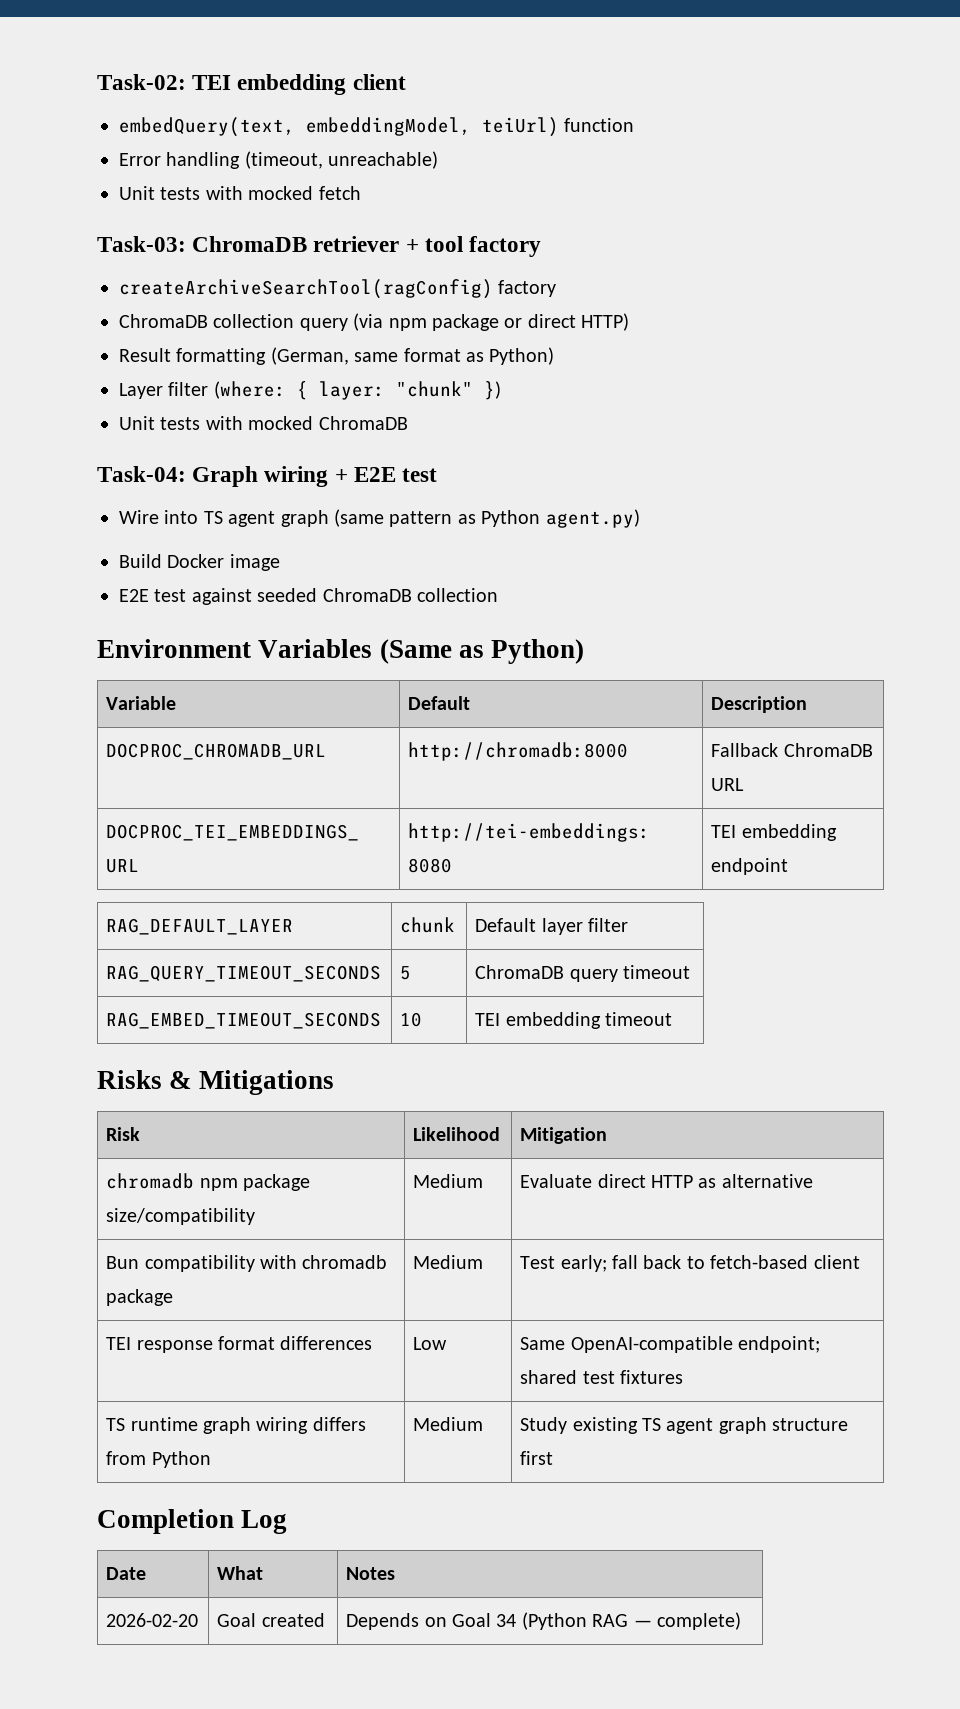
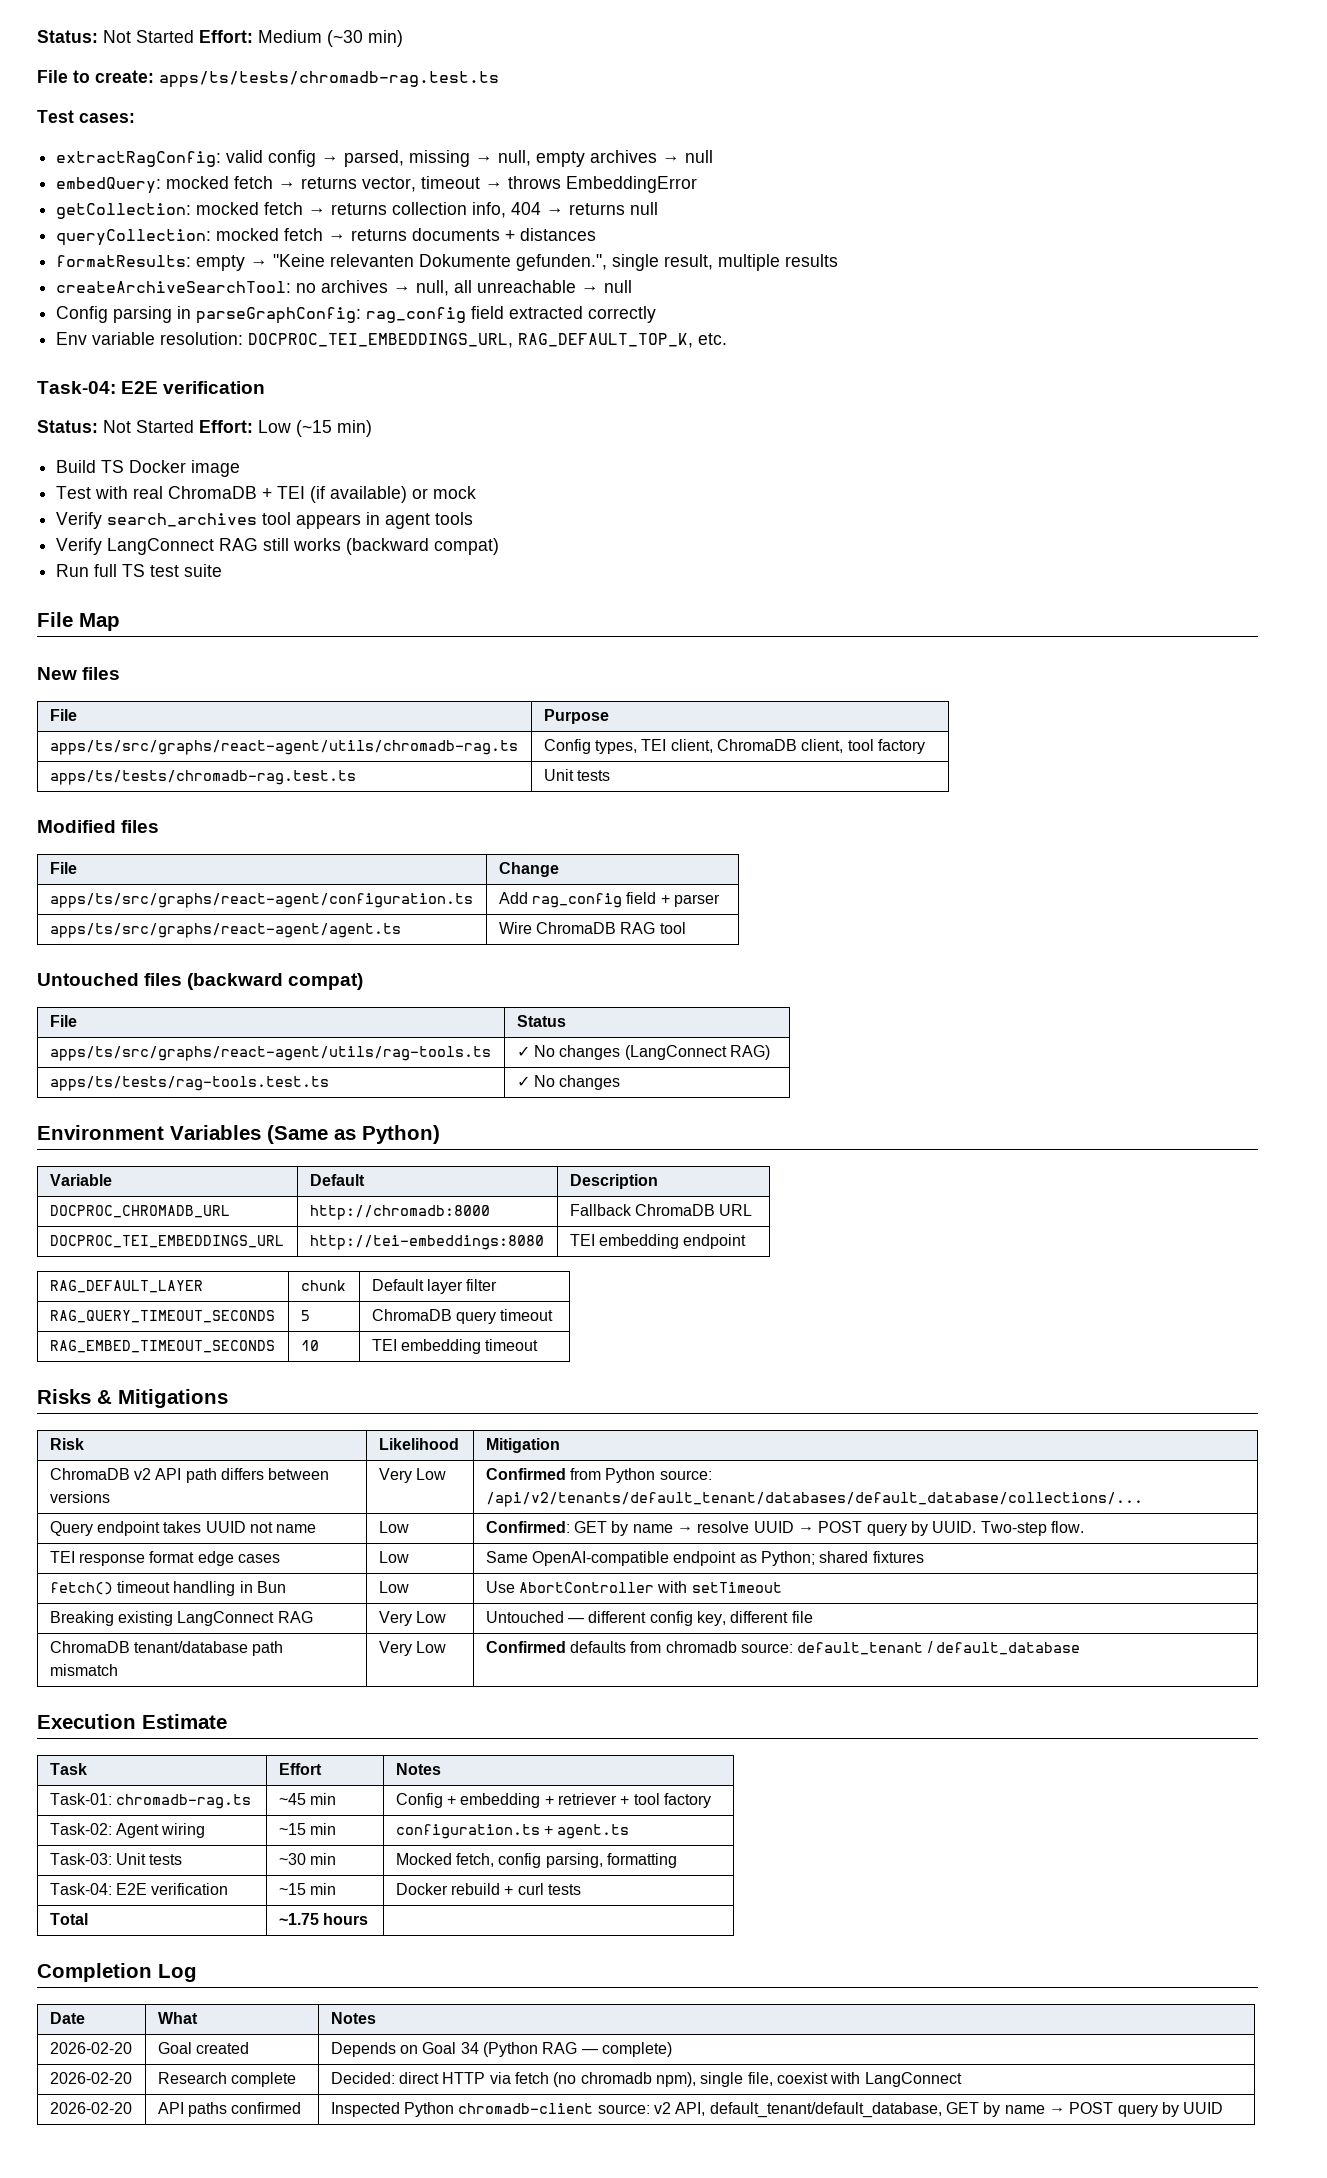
- Task-02: TEI embedding client
- embedQuery(text, embeddingModel, teiUrl) function
- Error handling (timeout, unreachable)
- Unit tests with mocked fetch
- Task-03: ChromaDB retriever + tool factory
- createArchiveSearchTool(ragConfig) factory
- ChromaDB collection query (via npm package or direct HTTP)
- Result formatting (German, same format as Python)
- Layer filter (where: { layer: "chunk" })
- Unit tests with mocked ChromaDB
- Task-04: Graph wiring + E2E test
- Wire into TS agent graph (same pattern as Python agent.py)
+ Status: Not Started Effort: Medium (~30 min)
+ File to create: apps/ts/tests/chromadb-rag.test.ts
+ Test cases:
+ extractRagConfig: valid config → parsed, missing → null, empty archives → null
+ embedQuery: mocked fetch → returns vector, timeout → throws EmbeddingError
+ getCollection: mocked fetch → returns collection info, 404 → returns null
+ queryCollection: mocked fetch → returns documents + distances
+ formatResults: empty → "Keine relevanten Dokumente gefunden.", single result, multiple results
+ createArchiveSearchTool: no archives → null, all unreachable → null
+ Config parsing in parseGraphConfig: rag_config field extracted correctly
+ Env variable resolution: DOCPROC_TEI_EMBEDDINGS_URL, RAG_DEFAULT_TOP_K, etc.
+ Task-04: E2E verification
+ Status: Not Started Effort: Low (~15 min)
- Build Docker image
+ Build TS Docker image
- E2E test against seeded ChromaDB collection
+ Test with real ChromaDB + TEI (if available) or mock
+ Verify search_archives tool appears in agent tools
+ Verify LangConnect RAG still works (backward compat)
+ Run full TS test suite
+ File Map
+ New files
+ File | Purpose
+ apps/ts/src/graphs/react-agent/utils/chromadb-rag.ts | Config types, TEI client, ChromaDB client, tool factory
+ apps/ts/tests/chromadb-rag.test.ts | Unit tests
+ Modified files
+ File | Change
+ apps/ts/src/graphs/react-agent/configuration.ts | Add rag_config field + parser
+ apps/ts/src/graphs/react-agent/agent.ts | Wire ChromaDB RAG tool
+ Untouched files (backward compat)
+ File | Status
+ apps/ts/src/graphs/react-agent/utils/rag-tools.ts | ✓ No changes (LangConnect RAG)
+ apps/ts/tests/rag-tools.test.ts | ✓ No changes
- chromadb npm package size/compatibility | Medium | Evaluate direct HTTP as alternative
- Bun compatibility with chromadb package | Medium | Test early; fall back to fetch-based client
+ ChromaDB v2 API path differs between versions | Very Low | Confirmed from Python source: /api/v2/tenants/default_tenant/databases/default_database/collections/...
+ Query endpoint takes UUID not name | Low | Confirmed: GET by name → resolve UUID → POST query by UUID. Two-step flow.
- TEI response format differences | Low | Same OpenAI-compatible endpoint; shared test fixtures
- TS runtime graph wiring differs from Python | Medium | Study existing TS agent graph structure first
+ TEI response format edge cases | Low | Same OpenAI-compatible endpoint as Python; shared fixtures
+ fetch() timeout handling in Bun | Low | Use AbortController with setTimeout
+ Breaking existing LangConnect RAG | Very Low | Untouched — different config key, different file
+ ChromaDB tenant/database path mismatch | Very Low | Confirmed defaults from chromadb source: default_tenant / default_database
+ Execution Estimate
+ Task | Effort | Notes
+ Task-01: chromadb-rag.ts | ~45 min | Config + embedding + retriever + tool factory
+ Task-02: Agent wiring | ~15 min | configuration.ts + agent.ts
+ Task-03: Unit tests | ~30 min | Mocked fetch, config parsing, formatting
+ Task-04: E2E verification | ~15 min | Docker rebuild + curl tests
+ Total | ~1.75 hours |
+ 2026-02-20 | Research complete | Decided: direct HTTP via fetch (no chromadb npm), single file, coexist with LangConnect
+ 2026-02-20 | API paths confirmed | Inspected Python chromadb-client source: v2 API, default_tenant/default_database, GET by name → POST query by UUID

